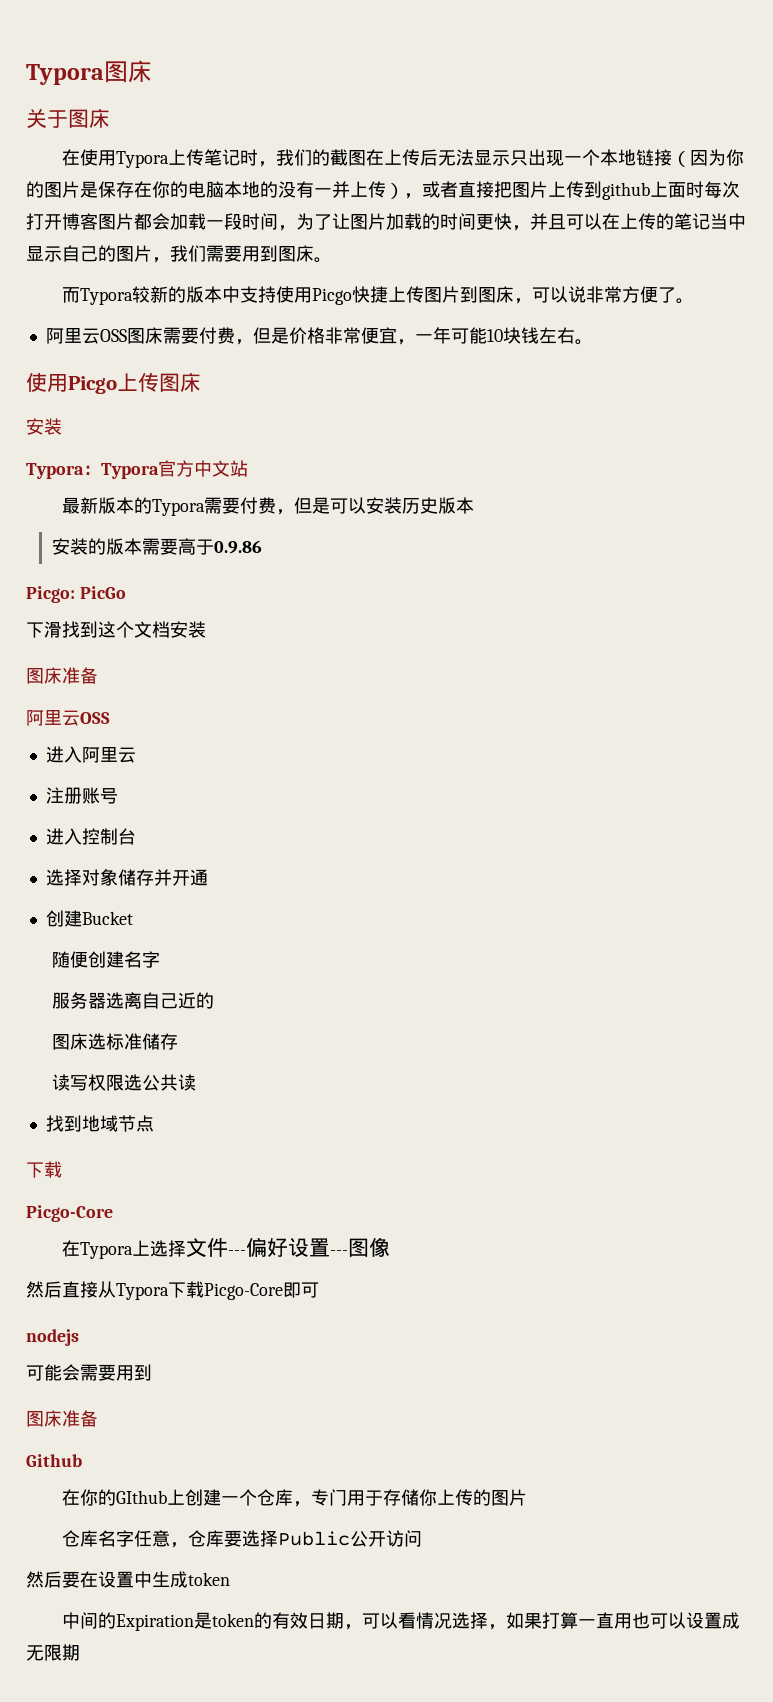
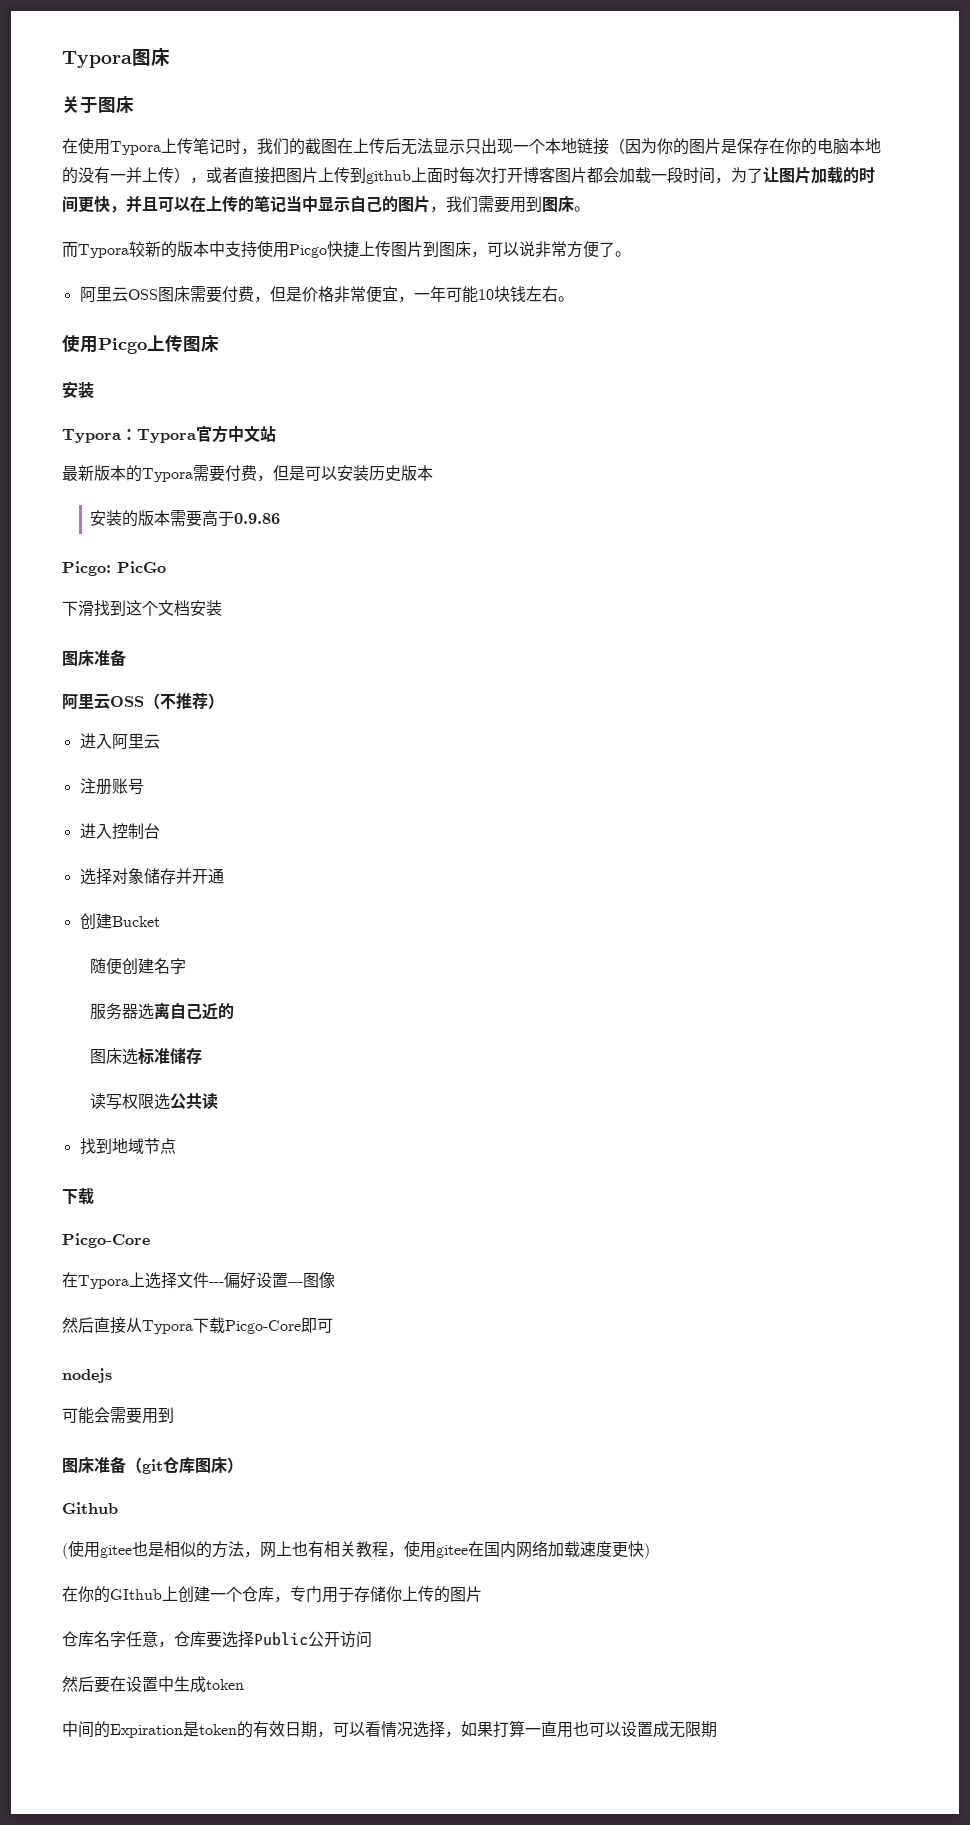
  下滑找到这个文档安装
  图床准备
- 阿里云OSS
+ 阿里云OSS（不推荐）
  可能会需要用到
- 图床准备
+ 图床准备（git仓库图床）
  Github
+ (使用gitee也是相似的方法，网上也有相关教程，使用gitee在国内网络加载速度更快)

